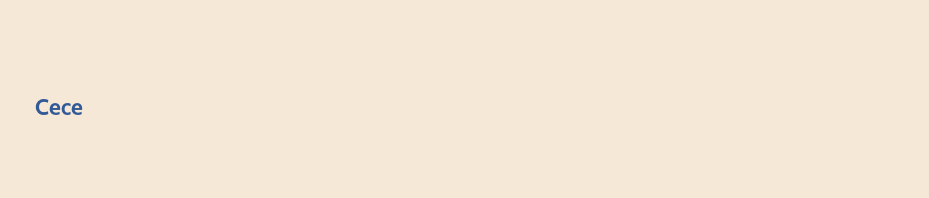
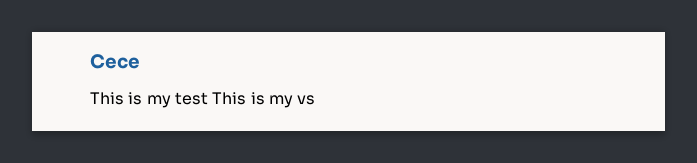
+ This is my test This is my vs

